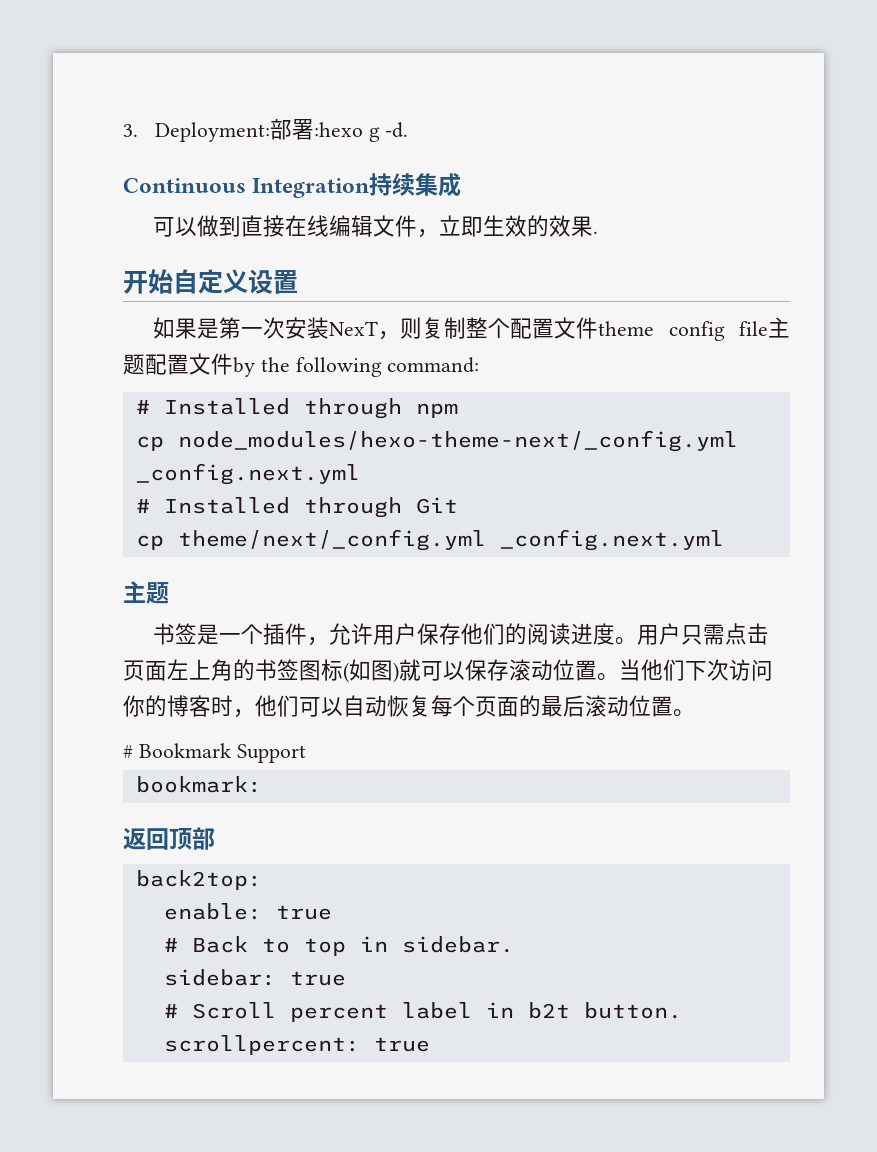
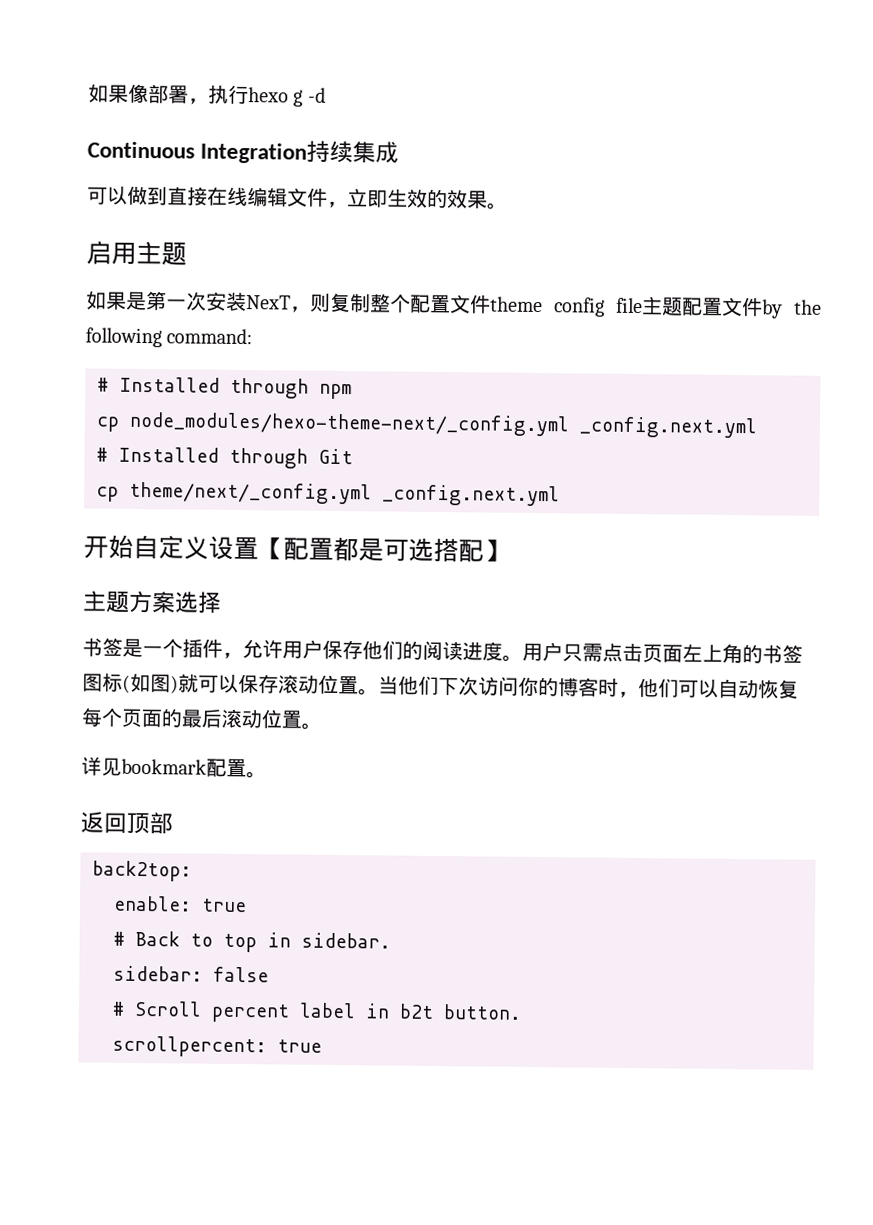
- 3. Deployment:部署:hexo g -d.
+ 如果像部署，执行hexo g -d
- 可以做到直接在线编辑文件，立即生效的效果.
- 开始自定义设置
+ 可以做到直接在线编辑文件，立即生效的效果。
+ 启用主题
  cp theme/next/_config.yml _config.next.yml
- 主题
+ 开始自定义设置【配置都是可选搭配】
+ 主题方案选择
- # Bookmark Support
- bookmark:
+ 详见bookmark配置。
- sidebar: true
+ sidebar: false

